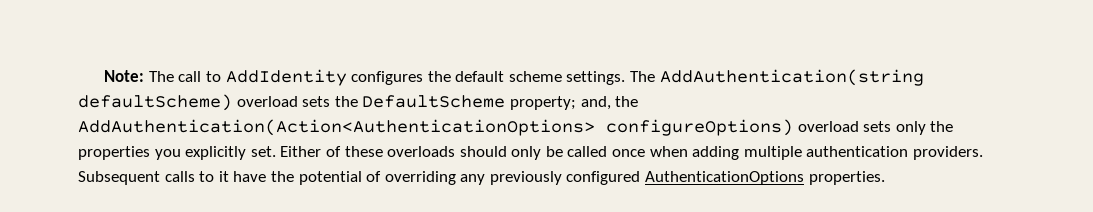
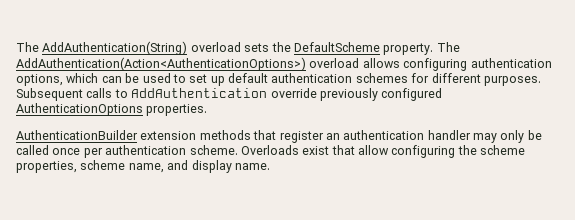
- Note: The call to AddIdentity configures the default scheme settings. The AddAuthentication(string defaultScheme) overload sets the DefaultScheme property; and, the AddAuthentication(Action<AuthenticationOptions> configureOptions) overload sets only the properties you explicitly set. Either of these overloads should only be called once when adding multiple authentication providers. Subsequent calls to it have the potential of overriding any previously configured AuthenticationOptions properties.
+ The AddAuthentication(String) overload sets the DefaultScheme property. The AddAuthentication(Action<AuthenticationOptions>) overload allows configuring authentication options, which can be used to set up default authentication schemes for different purposes. Subsequent calls to AddAuthentication override previously configured AuthenticationOptions properties.
+ AuthenticationBuilder extension methods that register an authentication handler may only be called once per authentication scheme. Overloads exist that allow configuring the scheme properties, scheme name, and display name.

